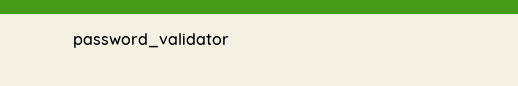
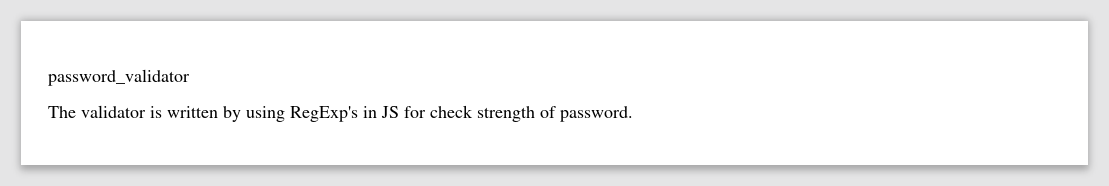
+ The validator is written by using RegExp's in JS for check strength of password.

